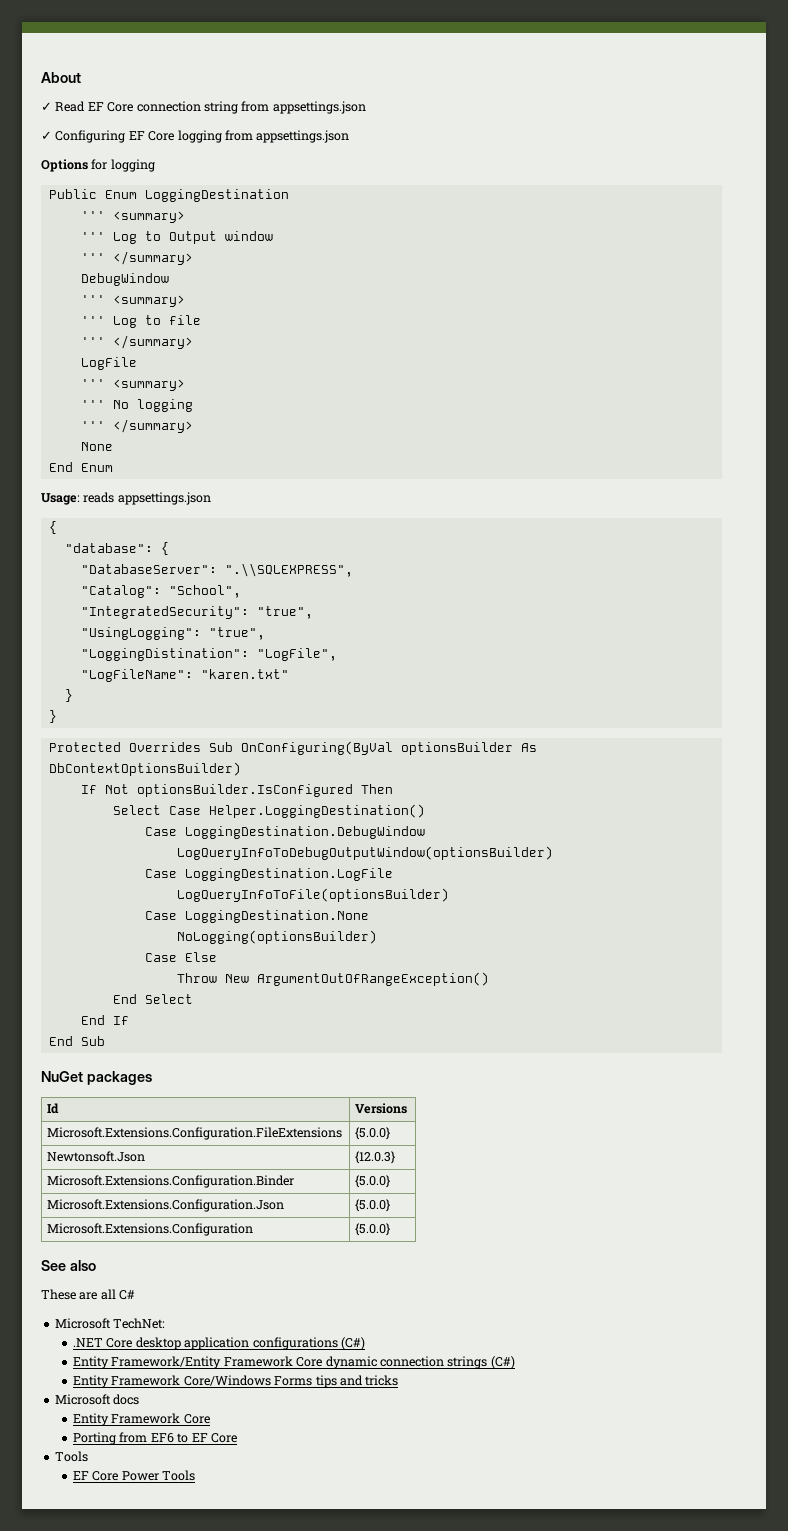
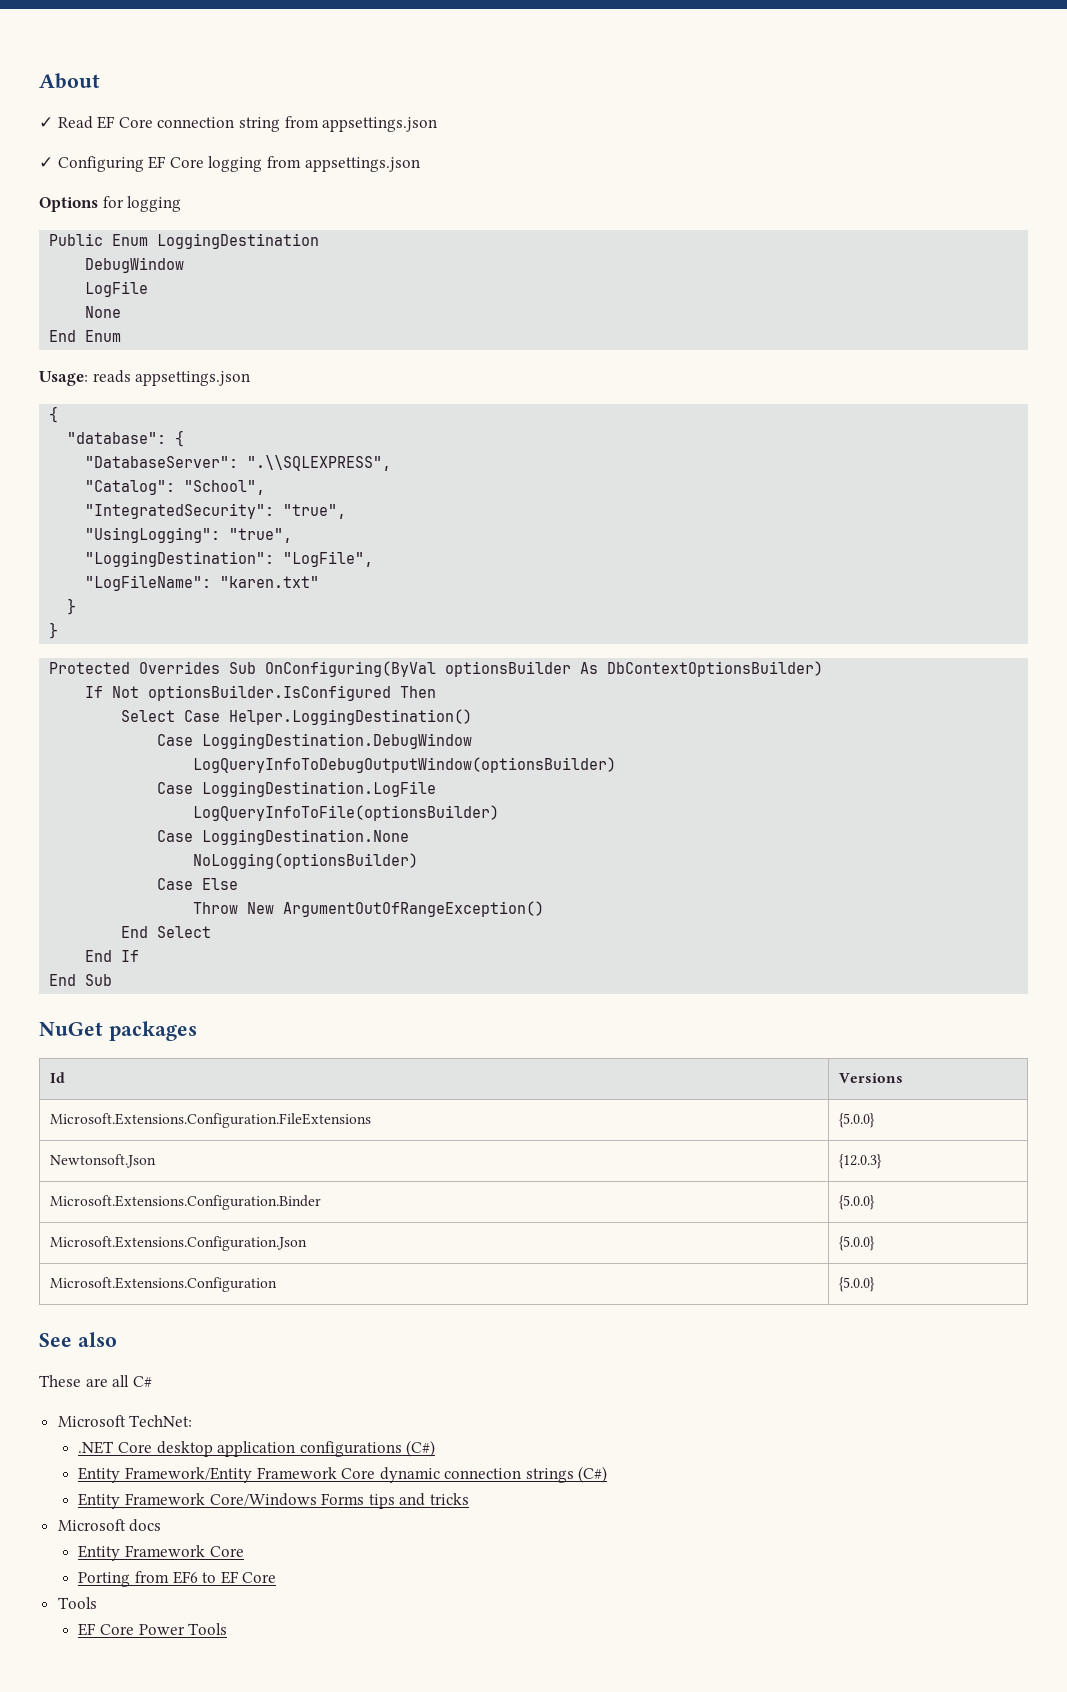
  Public Enum LoggingDestination
- ''' <summary>
- ''' Log to Output window
- ''' </summary>
  DebugWindow
- ''' <summary>
- ''' Log to file
- ''' </summary>
  LogFile
- ''' <summary>
- ''' No logging
- ''' </summary>
- "LoggingDistination": "LogFile",
+ "LoggingDestination": "LogFile",

